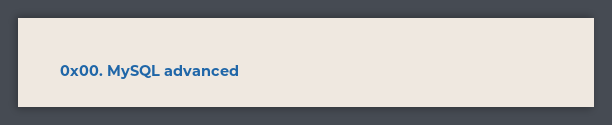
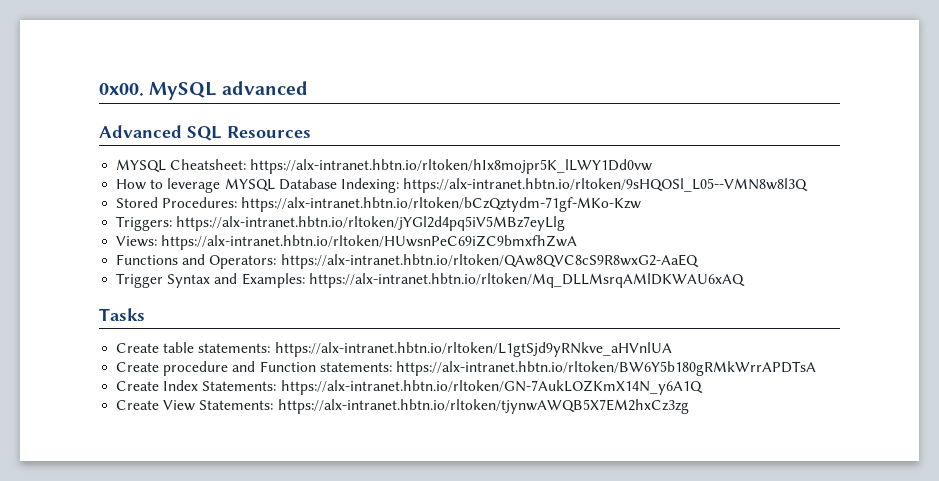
+ Advanced SQL Resources
+ MYSQL Cheatsheet: https://alx-intranet.hbtn.io/rltoken/hIx8mojpr5K_lLWY1Dd0vw
+ How to leverage MYSQL Database Indexing: https://alx-intranet.hbtn.io/rltoken/9sHQOSl_L05--VMN8w8l3Q
+ Stored Procedures: https://alx-intranet.hbtn.io/rltoken/bCzQztydm-71gf-MKo-Kzw
+ Triggers: https://alx-intranet.hbtn.io/rltoken/jYGl2d4pq5iV5MBz7eyLlg
+ Views: https://alx-intranet.hbtn.io/rltoken/HUwsnPeC69iZC9bmxfhZwA
+ Functions and Operators: https://alx-intranet.hbtn.io/rltoken/QAw8QVC8cS9R8wxG2-AaEQ
+ Trigger Syntax and Examples: https://alx-intranet.hbtn.io/rltoken/Mq_DLLMsrqAMlDKWAU6xAQ
+ Tasks
+ Create table statements: https://alx-intranet.hbtn.io/rltoken/L1gtSjd9yRNkve_aHVnlUA
+ Create procedure and Function statements: https://alx-intranet.hbtn.io/rltoken/BW6Y5b180gRMkWrrAPDTsA
+ Create Index Statements: https://alx-intranet.hbtn.io/rltoken/GN-7AukLOZKmX14N_y6A1Q
+ Create View Statements: https://alx-intranet.hbtn.io/rltoken/tjynwAWQB5X7EM2hxCz3zg

